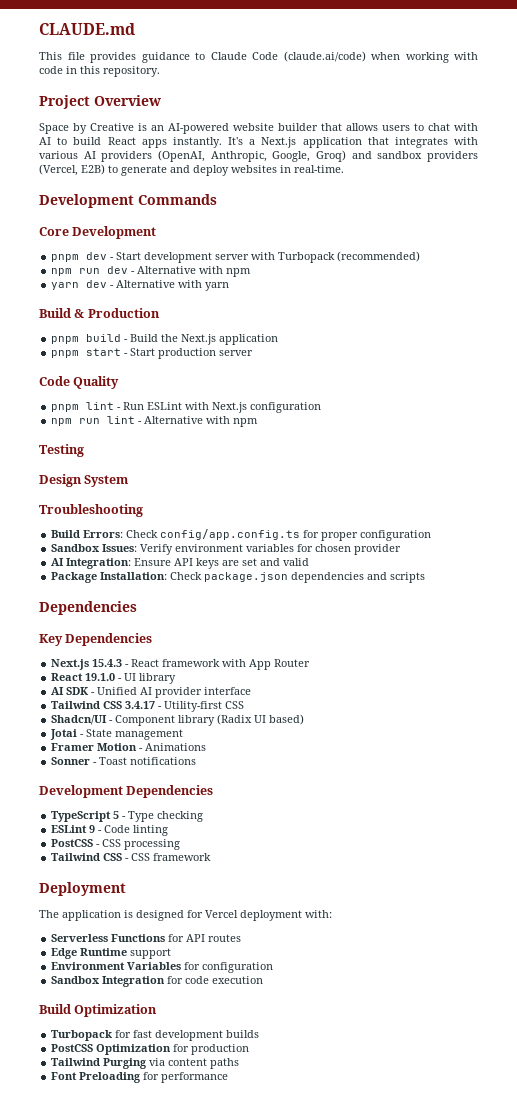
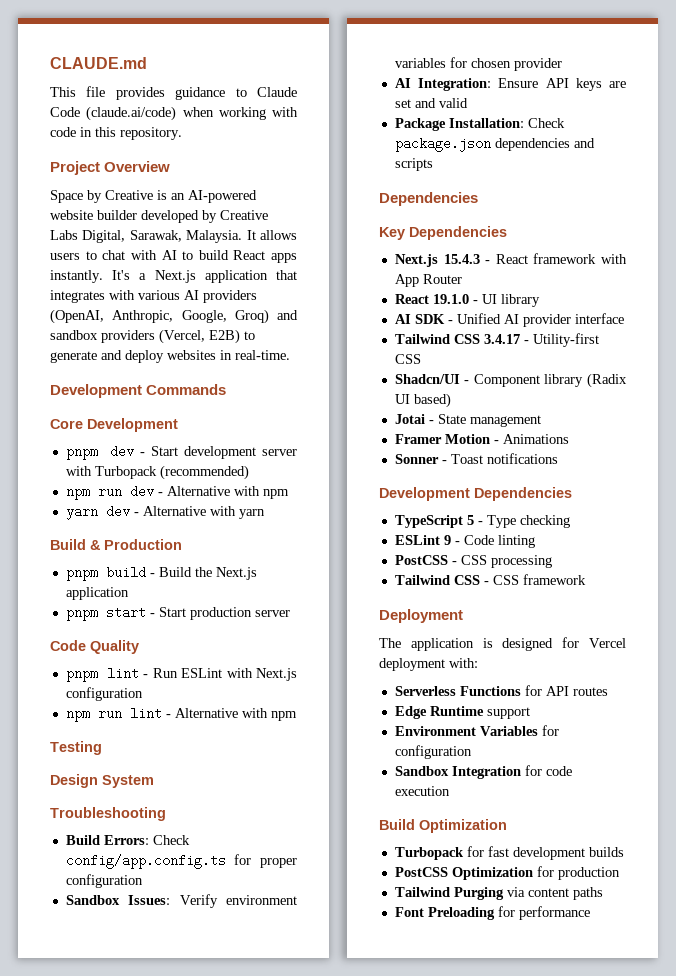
- Space by Creative is an AI-powered website builder that allows users to chat with AI to build React apps instantly.
+ Space by Creative is an AI-powered website builder developed by Creative Labs Digital, Sarawak, Malaysia. It allows users to chat with AI to build React apps instantly.

